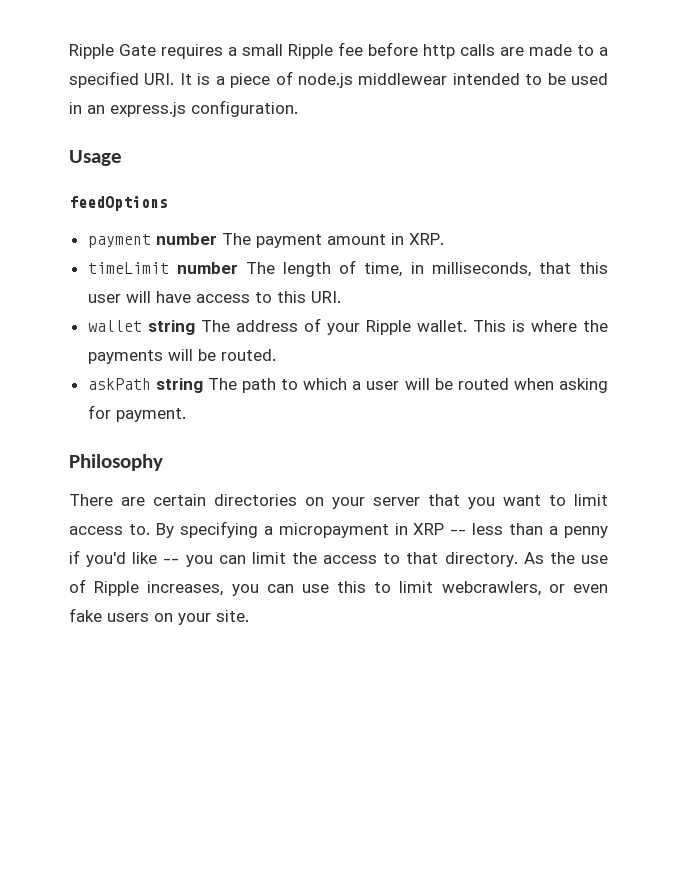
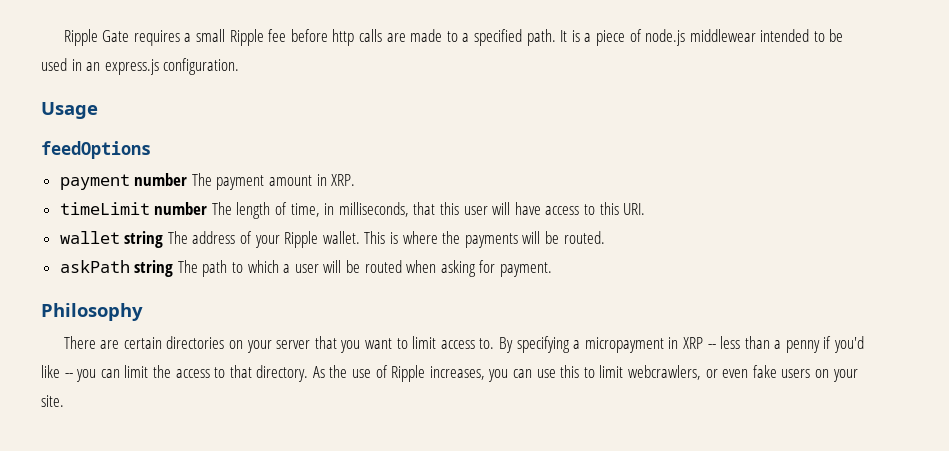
- Ripple Gate requires a small Ripple fee before http calls are made to a specified URI. It is a piece of node.js middlewear intended to be used in an express.js configuration.
+ Ripple Gate requires a small Ripple fee before http calls are made to a specified path. It is a piece of node.js middlewear intended to be used in an express.js configuration.

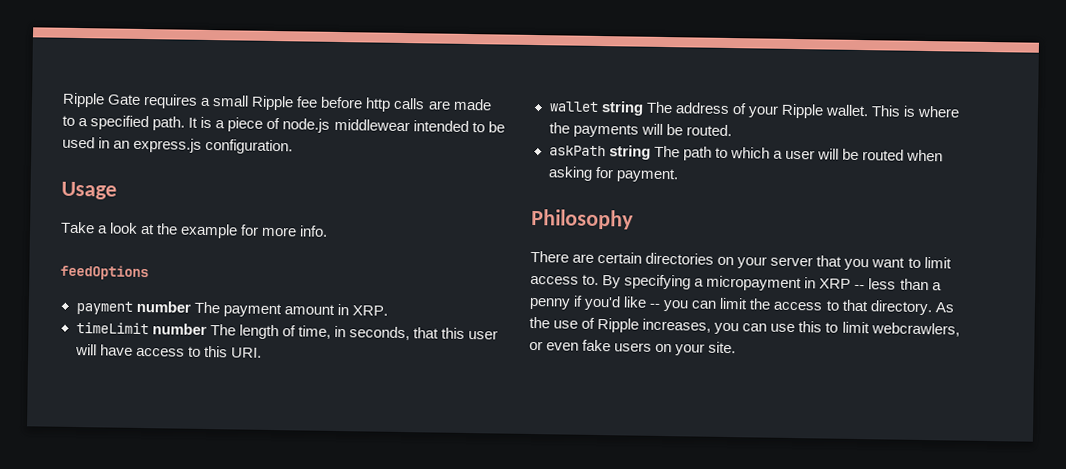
+ Take a look at the example for more info.
- timeLimit number The length of time, in milliseconds, that this user will have access to this URI.
+ timeLimit number The length of time, in seconds, that this user will have access to this URI.

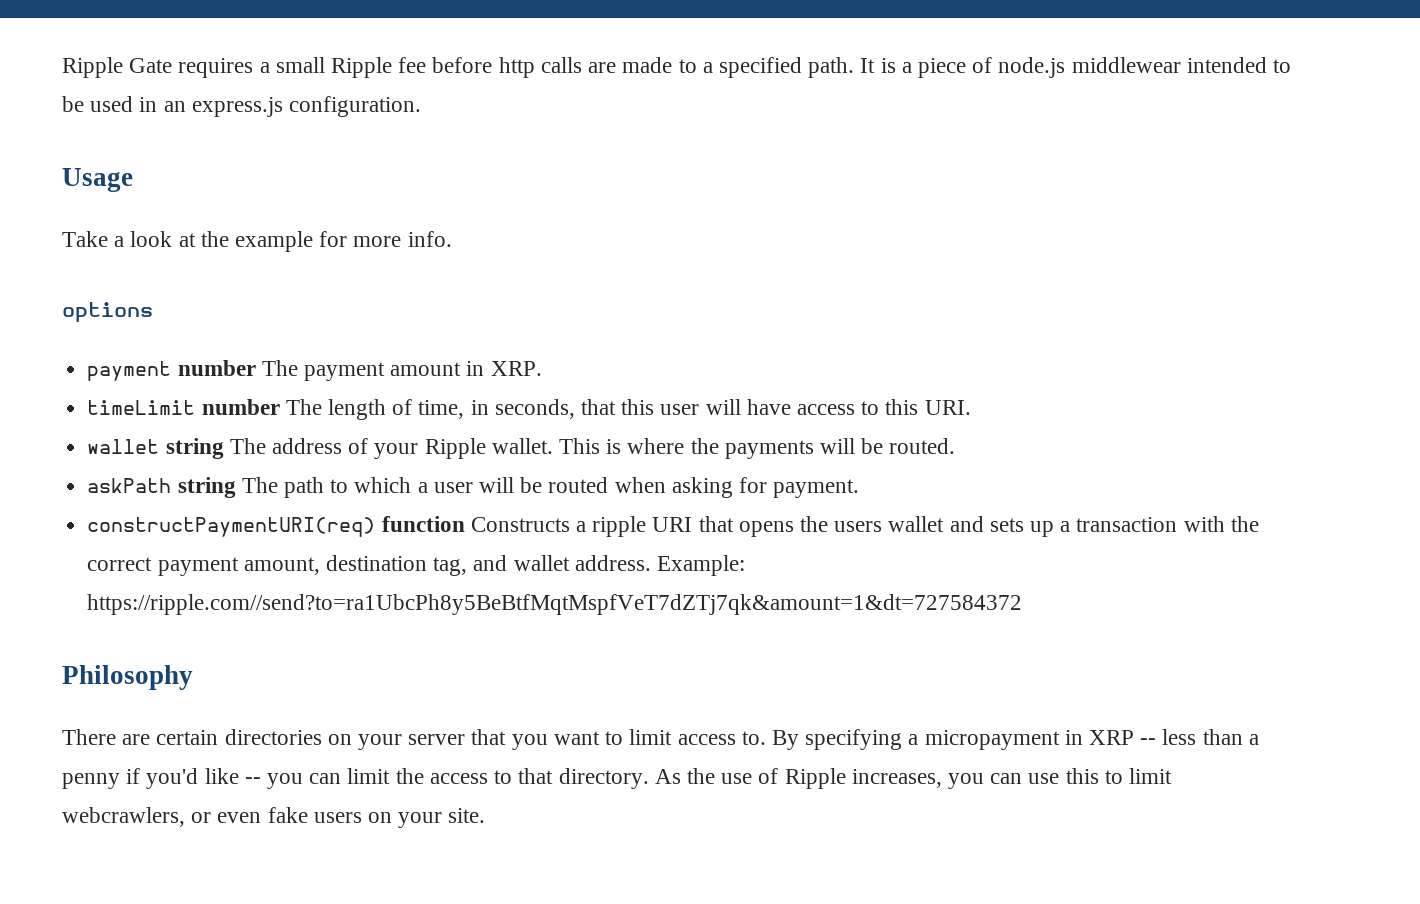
- feedOptions
+ options
+ constructPaymentURI(req) function Constructs a ripple URI that opens the users wallet and sets up a transaction with the correct payment amount, destination tag, and wallet address. Example: https://ripple.com//send?to=ra1UbcPh8y5BeBtfMqtMspfVeT7dZTj7qk&amount=1&dt=727584372

